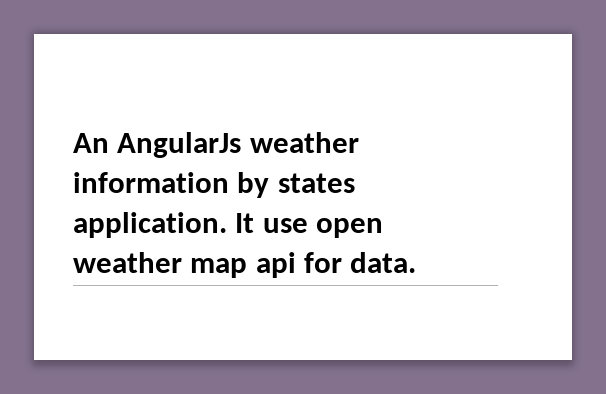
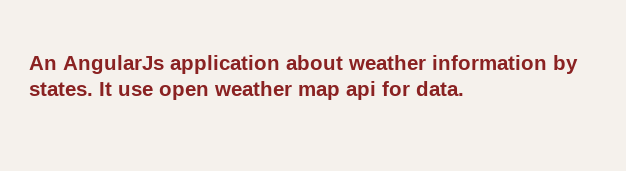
- An AngularJs weather information by states application.
+ An AngularJs application about weather information by states.

